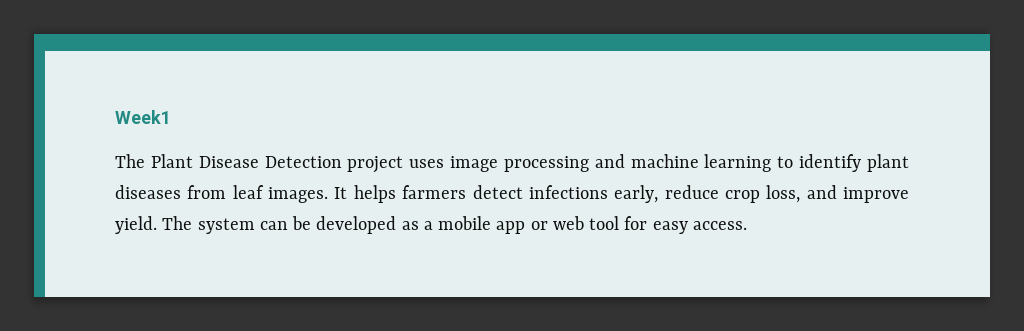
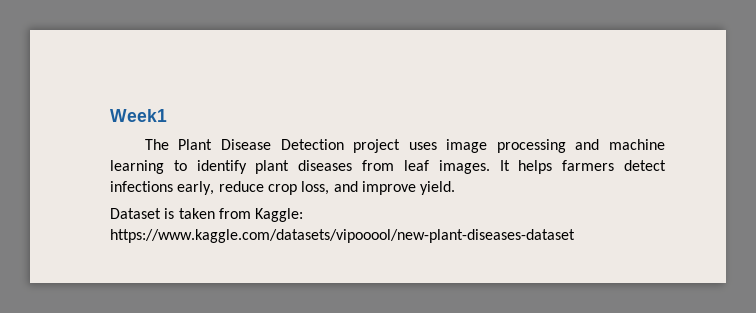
- It helps farmers detect infections early, reduce crop loss, and improve yield. The system can be developed as a mobile app or web tool for easy access.
+ It helps farmers detect infections early, reduce crop loss, and improve yield.
+ Dataset is taken from Kaggle: https://www.kaggle.com/datasets/vipooool/new-plant-diseases-dataset

